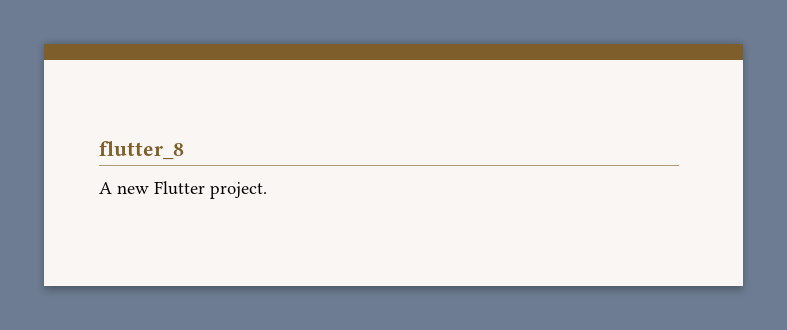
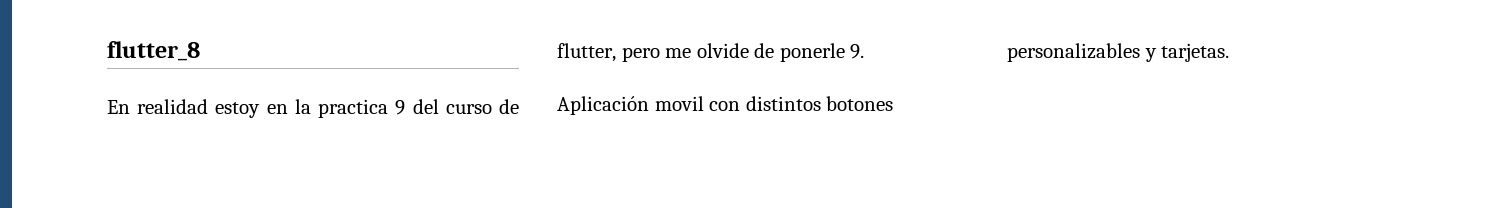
- A new Flutter project.
+ En realidad estoy en la practica 9 del curso de flutter, pero me olvide de ponerle 9.
+ Aplicación movil con distintos botones personalizables y tarjetas.

